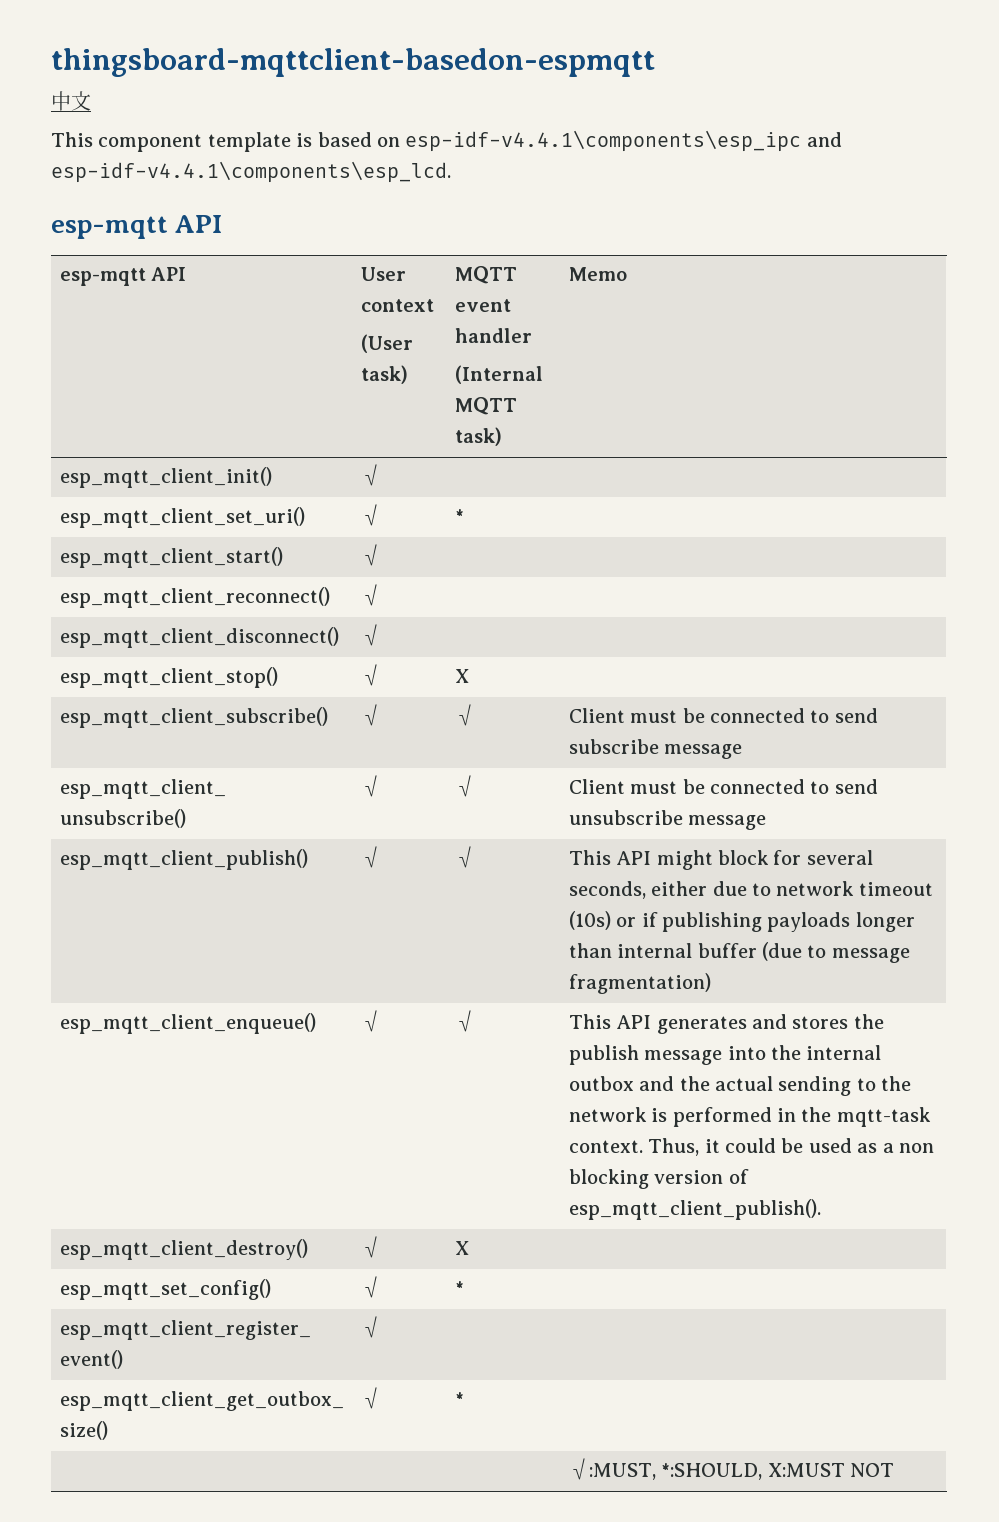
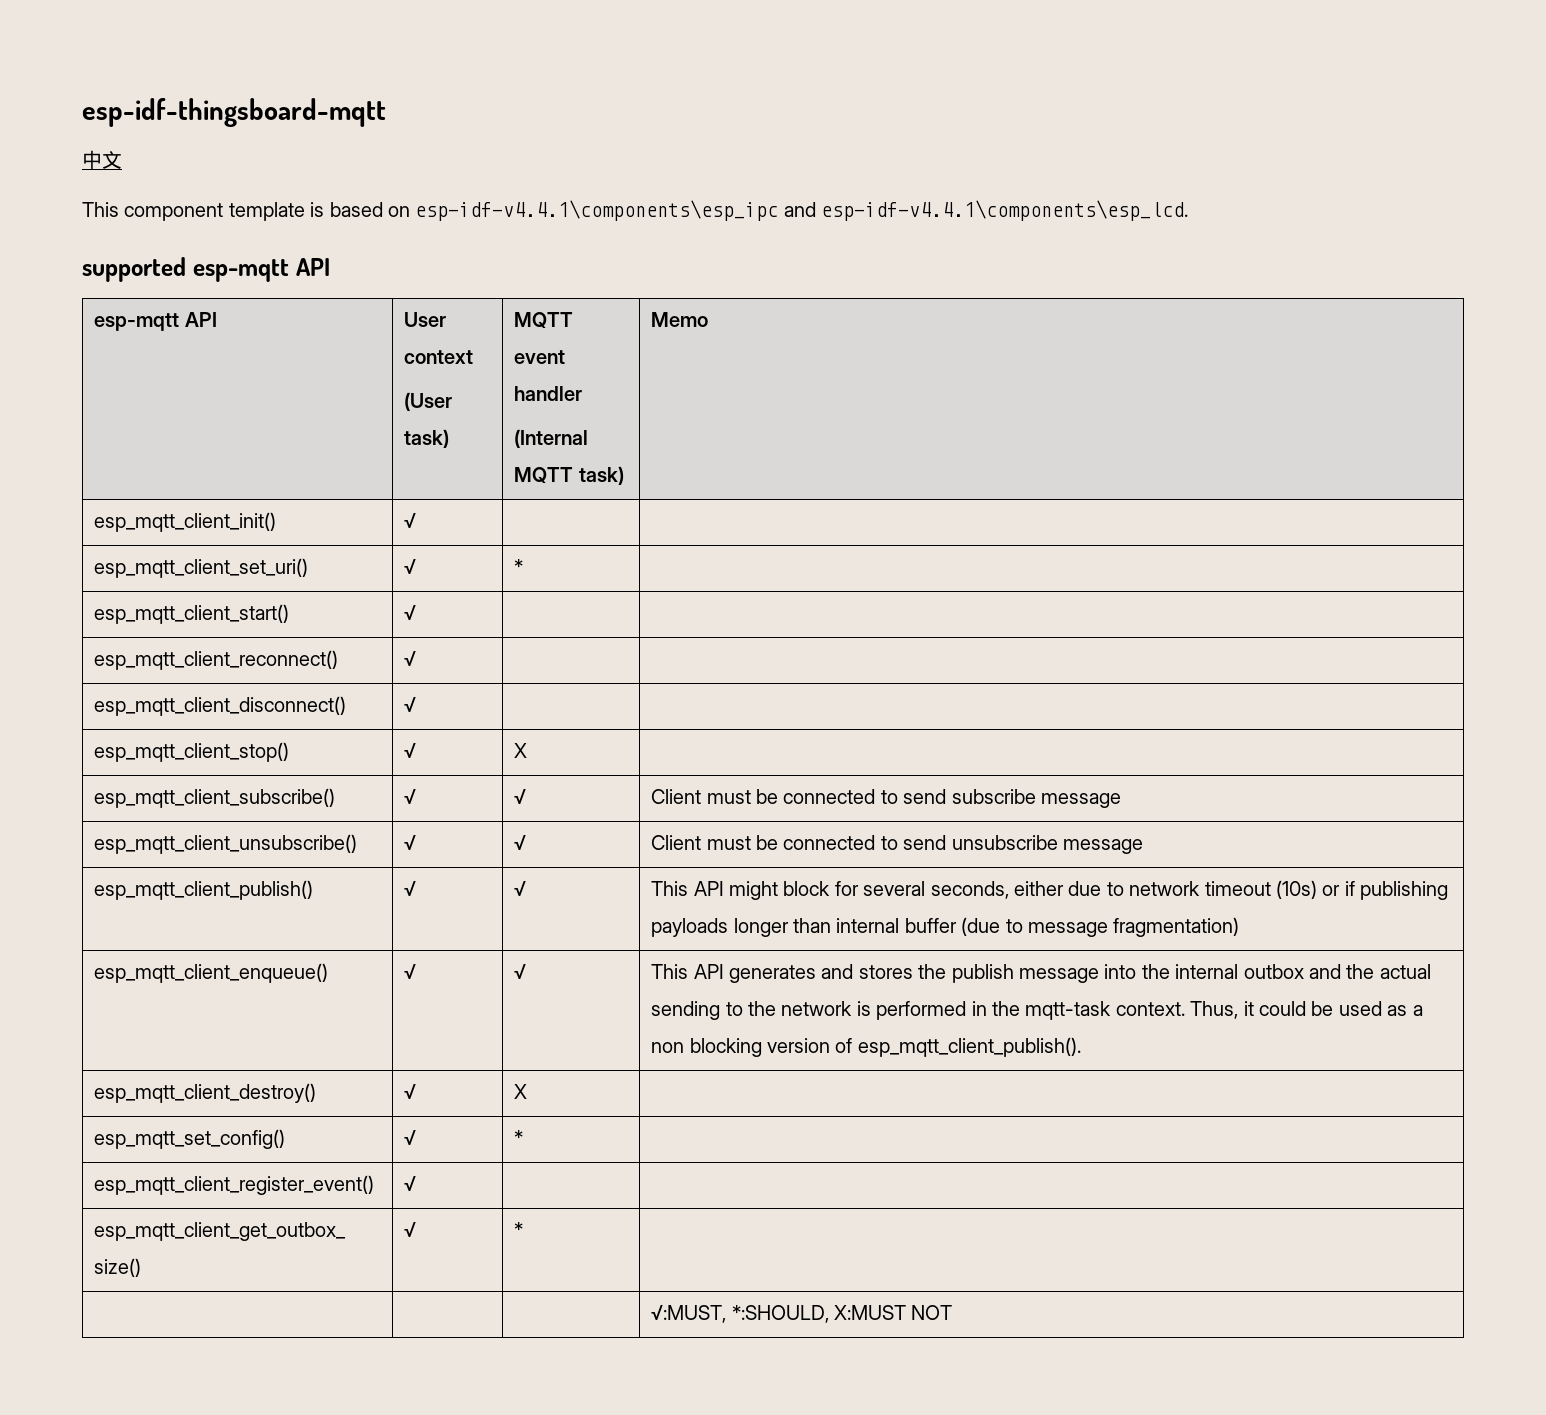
- thingsboard-mqttclient-basedon-espmqtt
+ esp-idf-thingsboard-mqtt
  This component template is based on esp-idf-v4.4.1\components\esp_ipc and esp-idf-v4.4.1\components\esp_lcd.
- esp-mqtt API
+ supported esp-mqtt API

